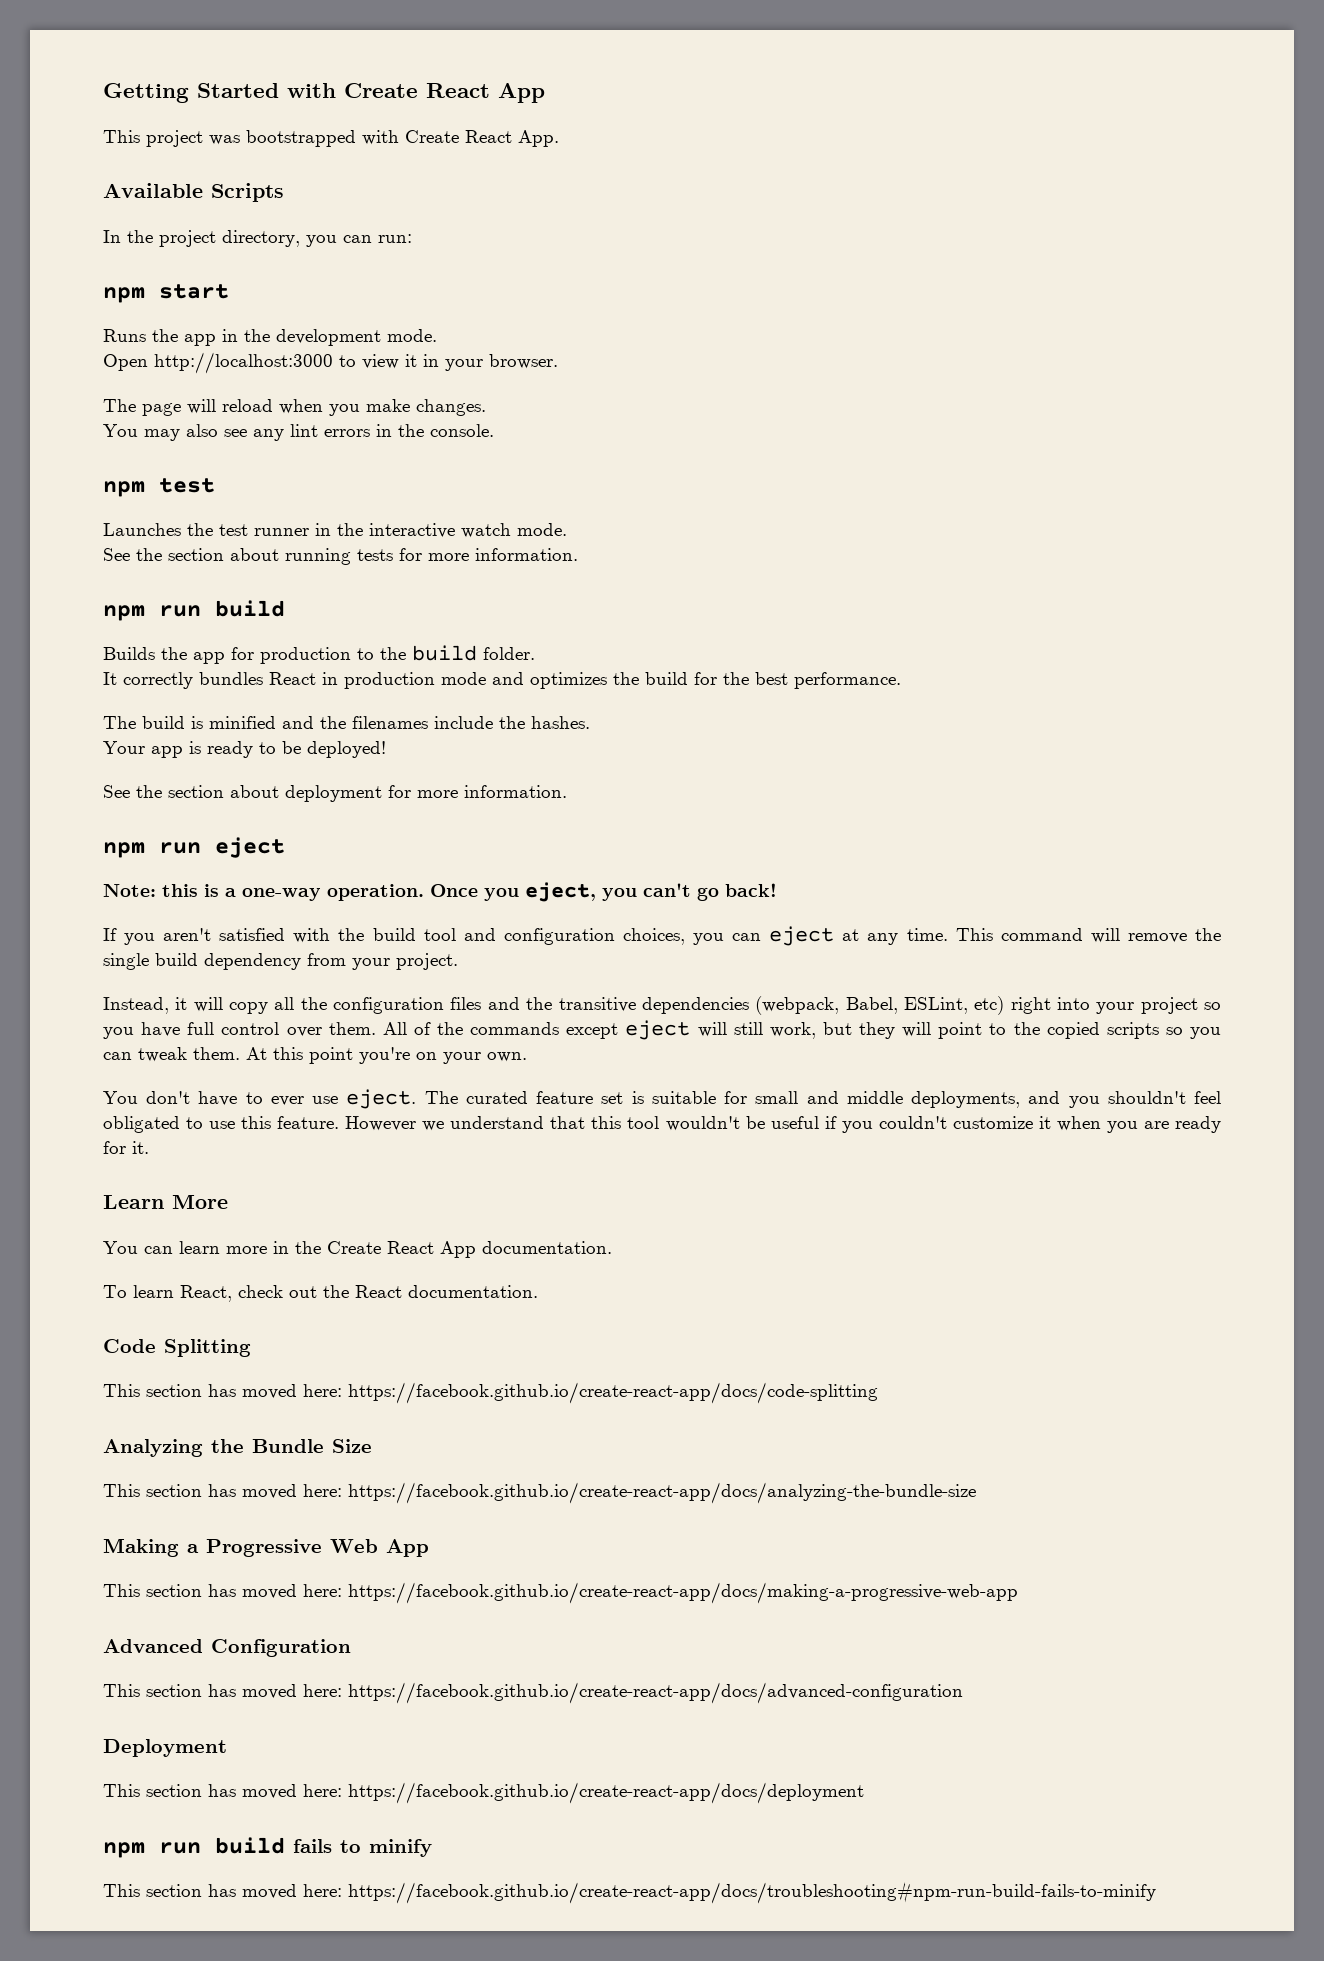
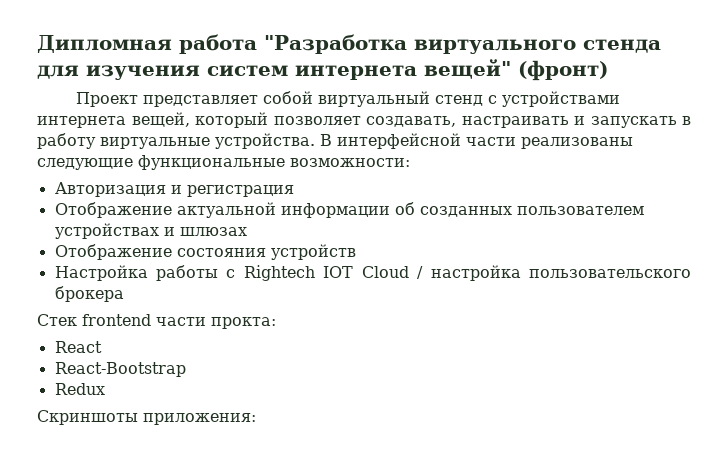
- Getting Started with Create React App
- This project was bootstrapped with Create React App.
- Available Scripts
- In the project directory, you can run:
- npm start
- Runs the app in the development mode.
- Open http://localhost:3000 to view it in your browser.
- The page will reload when you make changes.
- You may also see any lint errors in the console.
- npm test
- Launches the test runner in the interactive watch mode.
- See the section about running tests for more information.
- npm run build
- Builds the app for production to the build folder.
- It correctly bundles React in production mode and optimizes the build for the best performance.
- The build is minified and the filenames include the hashes.
- Your app is ready to be deployed!
- See the section about deployment for more information.
- npm run eject
- Note: this is a one-way operation. Once you eject, you can't go back!
- If you aren't satisfied with the build tool and configuration choices, you can eject at any time. This command will remove the single build dependency from your project.
- Instead, it will copy all the configuration files and the transitive dependencies (webpack, Babel, ESLint, etc) right into your project so you have full control over them. All of the commands except eject will still work, but they will point to the copied scripts so you can tweak them. At this point you're on your own.
- You don't have to ever use eject. The curated feature set is suitable for small and middle deployments, and you shouldn't feel obligated to use this feature. However we understand that this tool wouldn't be useful if you couldn't customize it when you are ready for it.
- Learn More
- You can learn more in the Create React App documentation.
- To learn React, check out the React documentation.
- Code Splitting
- This section has moved here: https://facebook.github.io/create-react-app/docs/code-splitting
- Analyzing the Bundle Size
- This section has moved here: https://facebook.github.io/create-react-app/docs/analyzing-the-bundle-size
- Making a Progressive Web App
- This section has moved here: https://facebook.github.io/create-react-app/docs/making-a-progressive-web-app
- Advanced Configuration
- This section has moved here: https://facebook.github.io/create-react-app/docs/advanced-configuration
- Deployment
- This section has moved here: https://facebook.github.io/create-react-app/docs/deployment
- npm run build fails to minify
- This section has moved here: https://facebook.github.io/create-react-app/docs/troubleshooting#npm-run-build-fails-to-minify
+ Дипломная работа "Разработка виртуального стенда для изучения систем интернета вещей" (фронт)
+ Проект представляет собой виртуальный стенд с устройствами интернета вещей, который позволяет создавать, настраивать и запускать в работу виртуальные устройства. В интерфейсной части реализованы следующие функциональные возможности:
+ Авторизация и регистрация
+ Отображение актуальной информации об созданных пользователем устройствах и шлюзах
+ Отображение состояния устройств
+ Настройка работы с Rightech IOT Cloud / настройка пользовательского брокера
+ Стек frontend части прокта:
+ React
+ React-Bootstrap
+ Redux
+ Скриншоты приложения:

